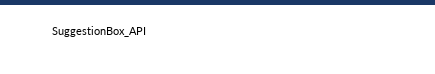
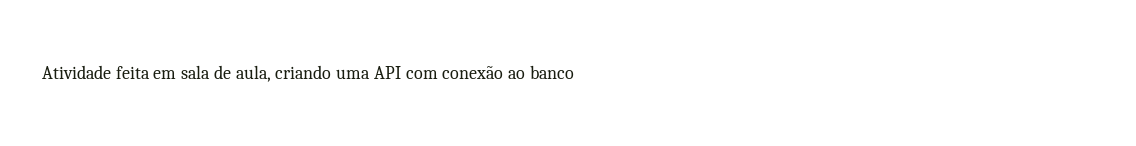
- SuggestionBox_API
+ Atividade feita em sala de aula, criando uma API com conexão ao banco

